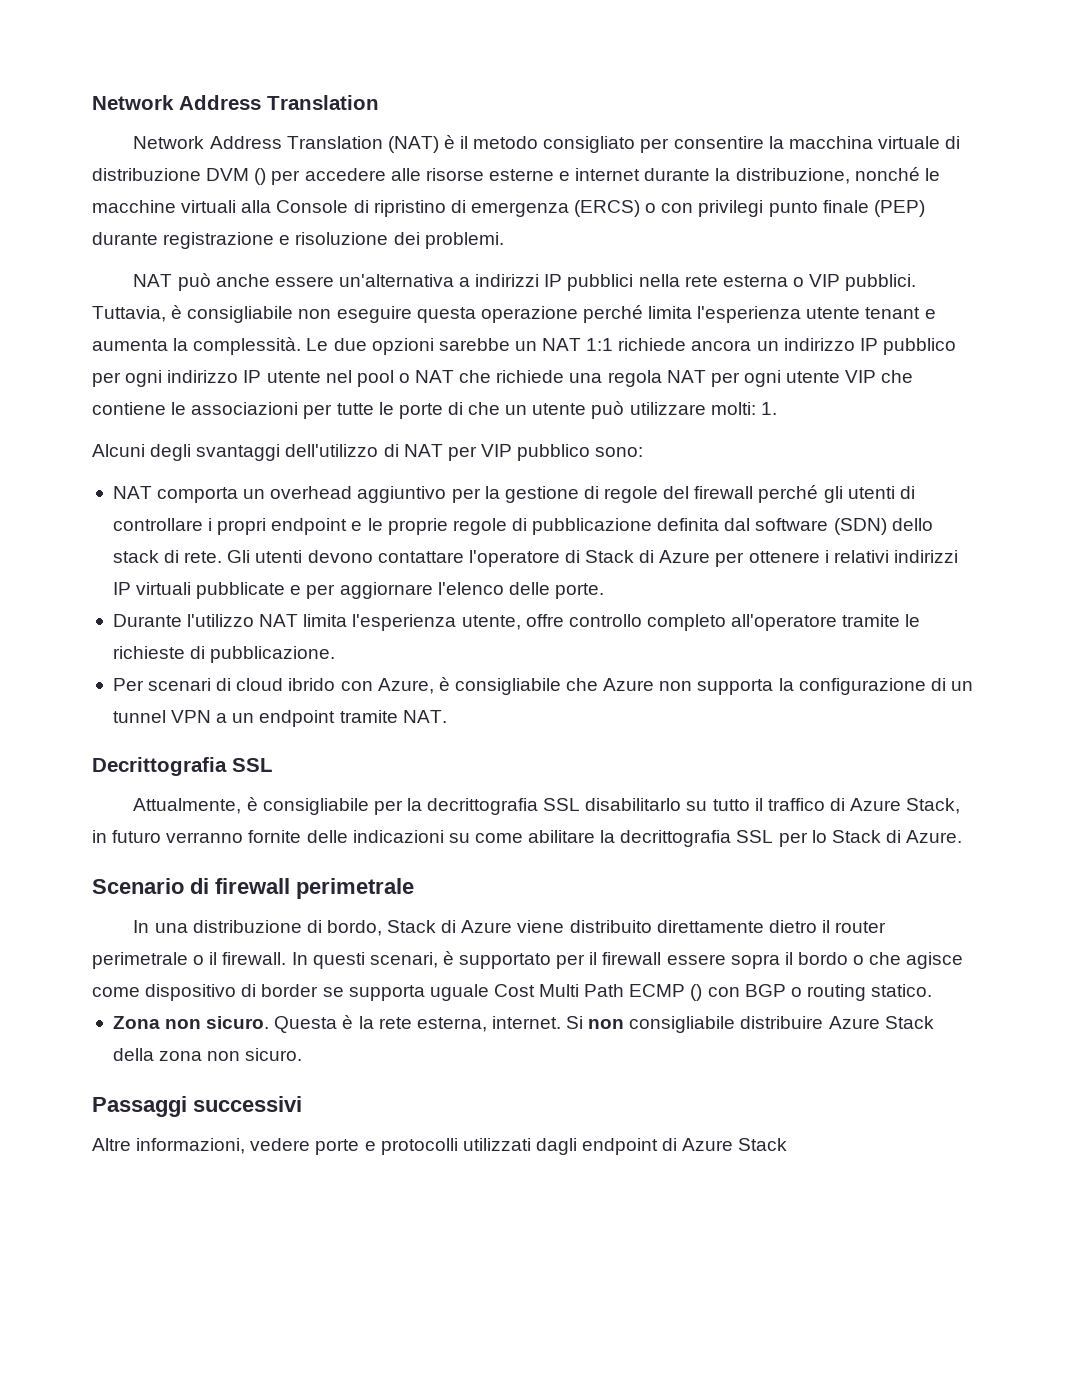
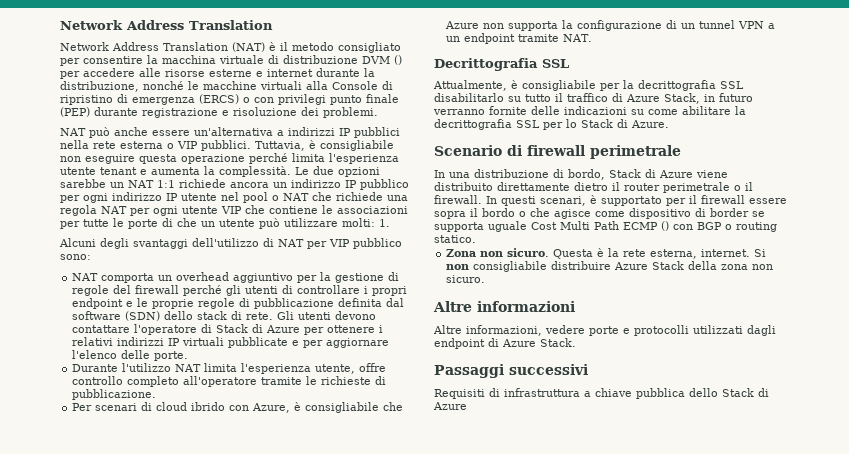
- Passaggi successivi
+ Altre informazioni
- Altre informazioni, vedere porte e protocolli utilizzati dagli endpoint di Azure Stack
+ Altre informazioni, vedere porte e protocolli utilizzati dagli endpoint di Azure Stack.
+ Passaggi successivi
+ Requisiti di infrastruttura a chiave pubblica dello Stack di Azure

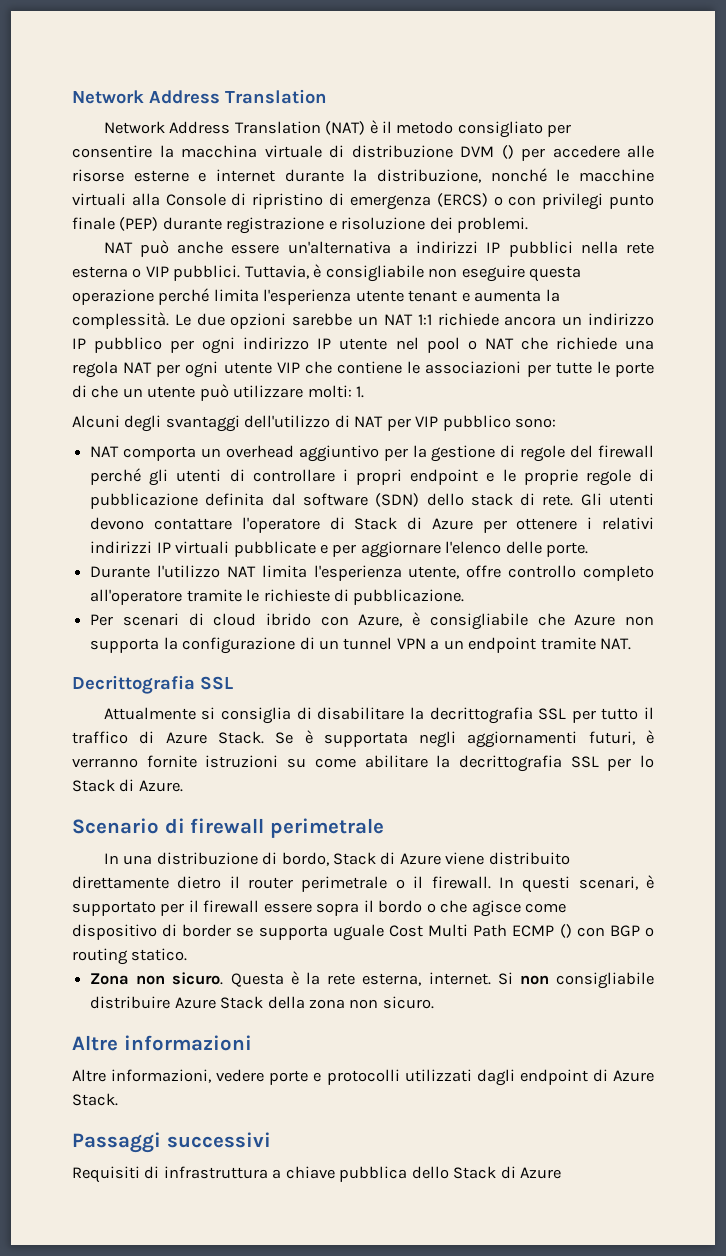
- Attualmente, è consigliabile per la decrittografia SSL disabilitarlo su tutto il traffico di Azure Stack, in futuro verranno fornite delle indicazioni su come abilitare la decrittografia SSL per lo Stack di Azure.
+ Attualmente si consiglia di disabilitare la decrittografia SSL per tutto il traffico di Azure Stack. Se è supportata negli aggiornamenti futuri, è verranno fornite istruzioni su come abilitare la decrittografia SSL per lo Stack di Azure.

